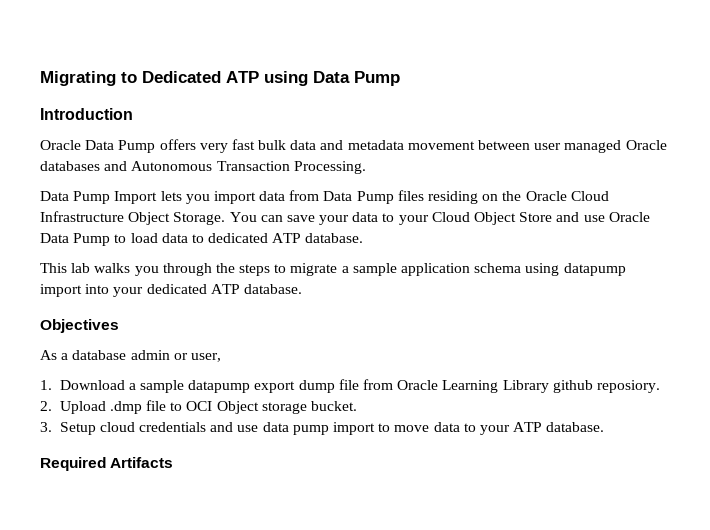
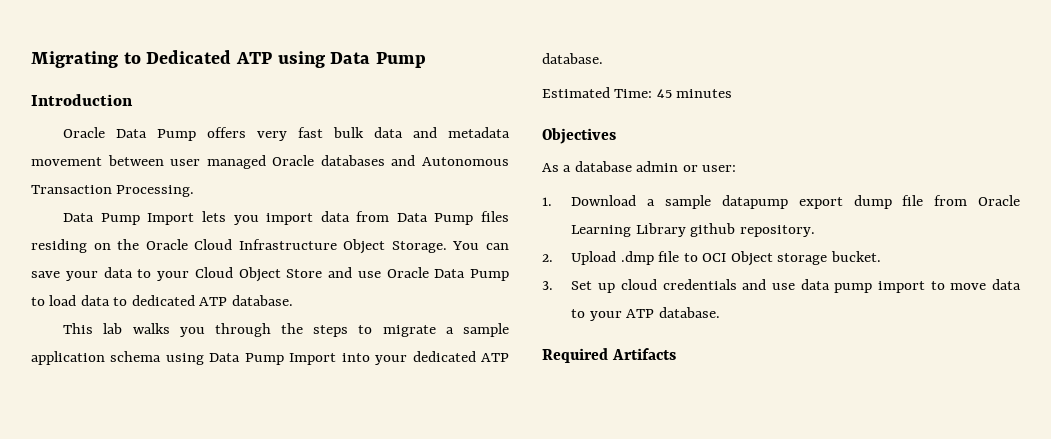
- This lab walks you through the steps to migrate a sample application schema using datapump import into your dedicated ATP database.
+ This lab walks you through the steps to migrate a sample application schema using Data Pump Import into your dedicated ATP database.
+ Estimated Time: 45 minutes
- As a database admin or user,
+ As a database admin or user:
- 1. Download a sample datapump export dump file from Oracle Learning Library github reposiory.
+ 1. Download a sample datapump export dump file from Oracle Learning Library github repository.
- 3. Setup cloud credentials and use data pump import to move data to your ATP database.
+ 3. Set up cloud credentials and use data pump import to move data to your ATP database.

